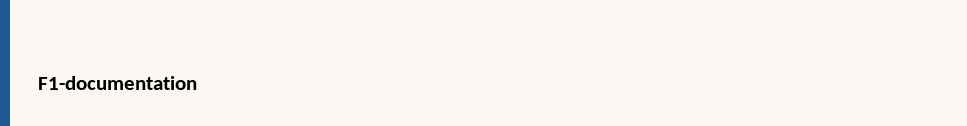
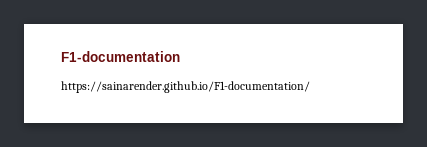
+ https://sainarender.github.io/F1-documentation/

